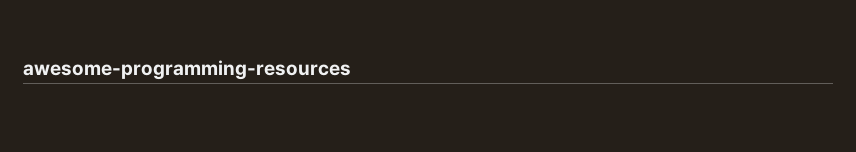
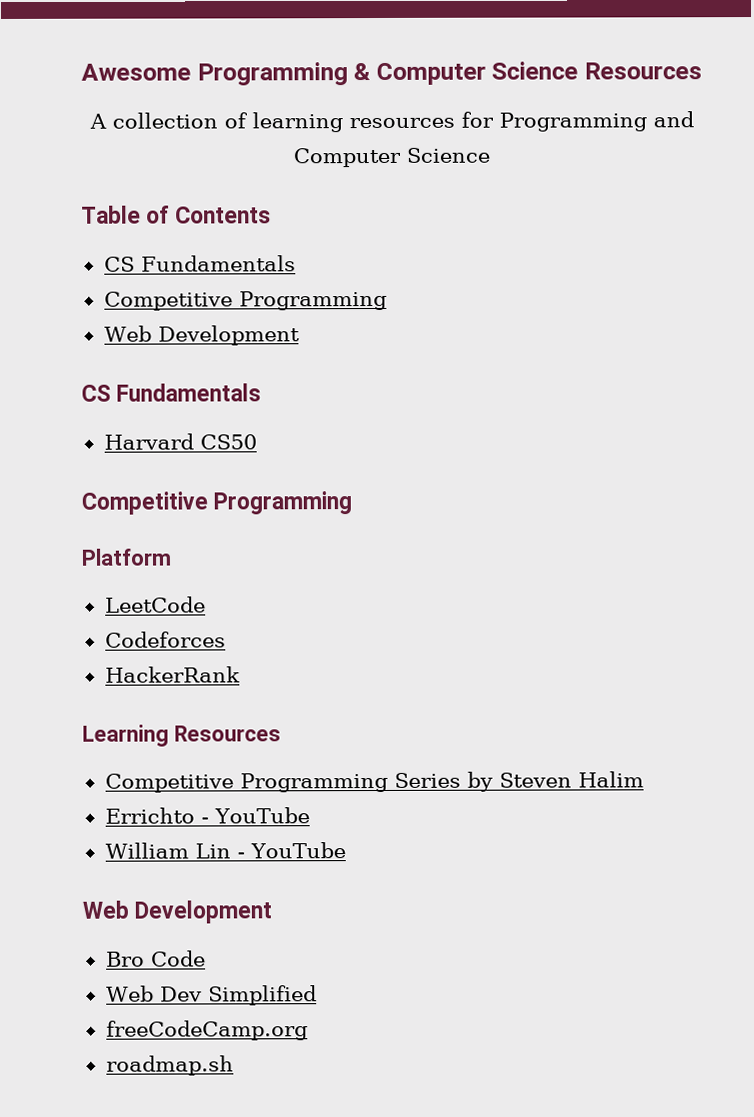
- awesome-programming-resources
+ Awesome Programming & Computer Science Resources
+ A collection of learning resources for Programming and Computer Science
+ Table of Contents
+ CS Fundamentals
+ Competitive Programming
+ Web Development
+ CS Fundamentals
+ Harvard CS50
+ Competitive Programming
+ Platform
+ LeetCode
+ Codeforces
+ HackerRank
+ Learning Resources
+ Competitive Programming Series by Steven Halim
+ Errichto - YouTube
+ William Lin - YouTube
+ Web Development
+ Bro Code
+ Web Dev Simplified
+ freeCodeCamp.org
+ roadmap.sh

